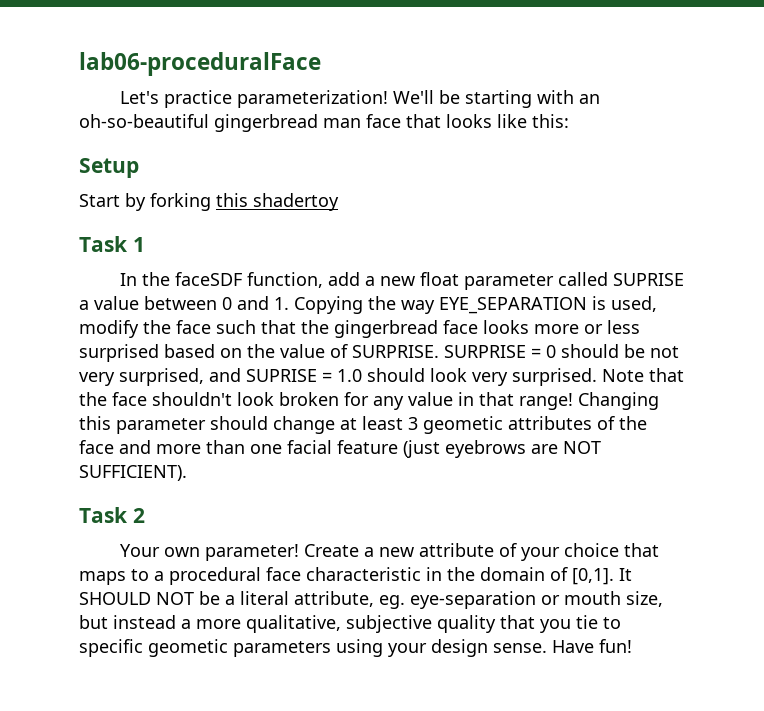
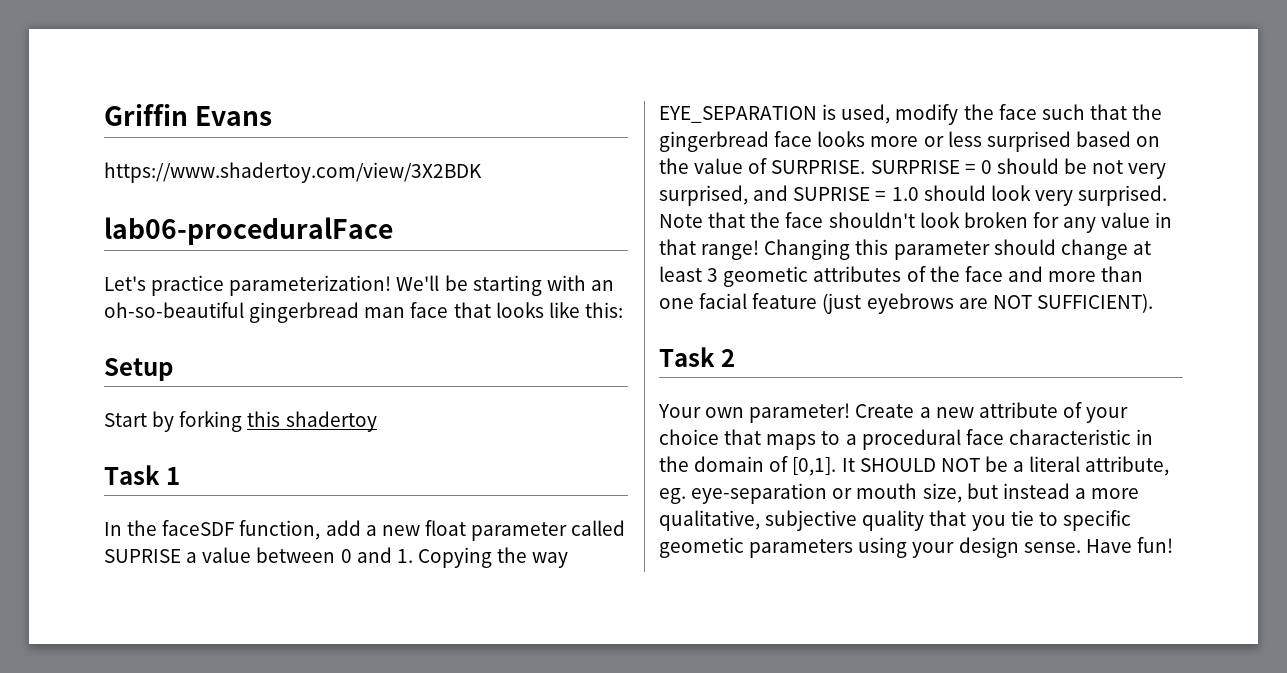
+ Griffin Evans
+ https://www.shadertoy.com/view/3X2BDK

